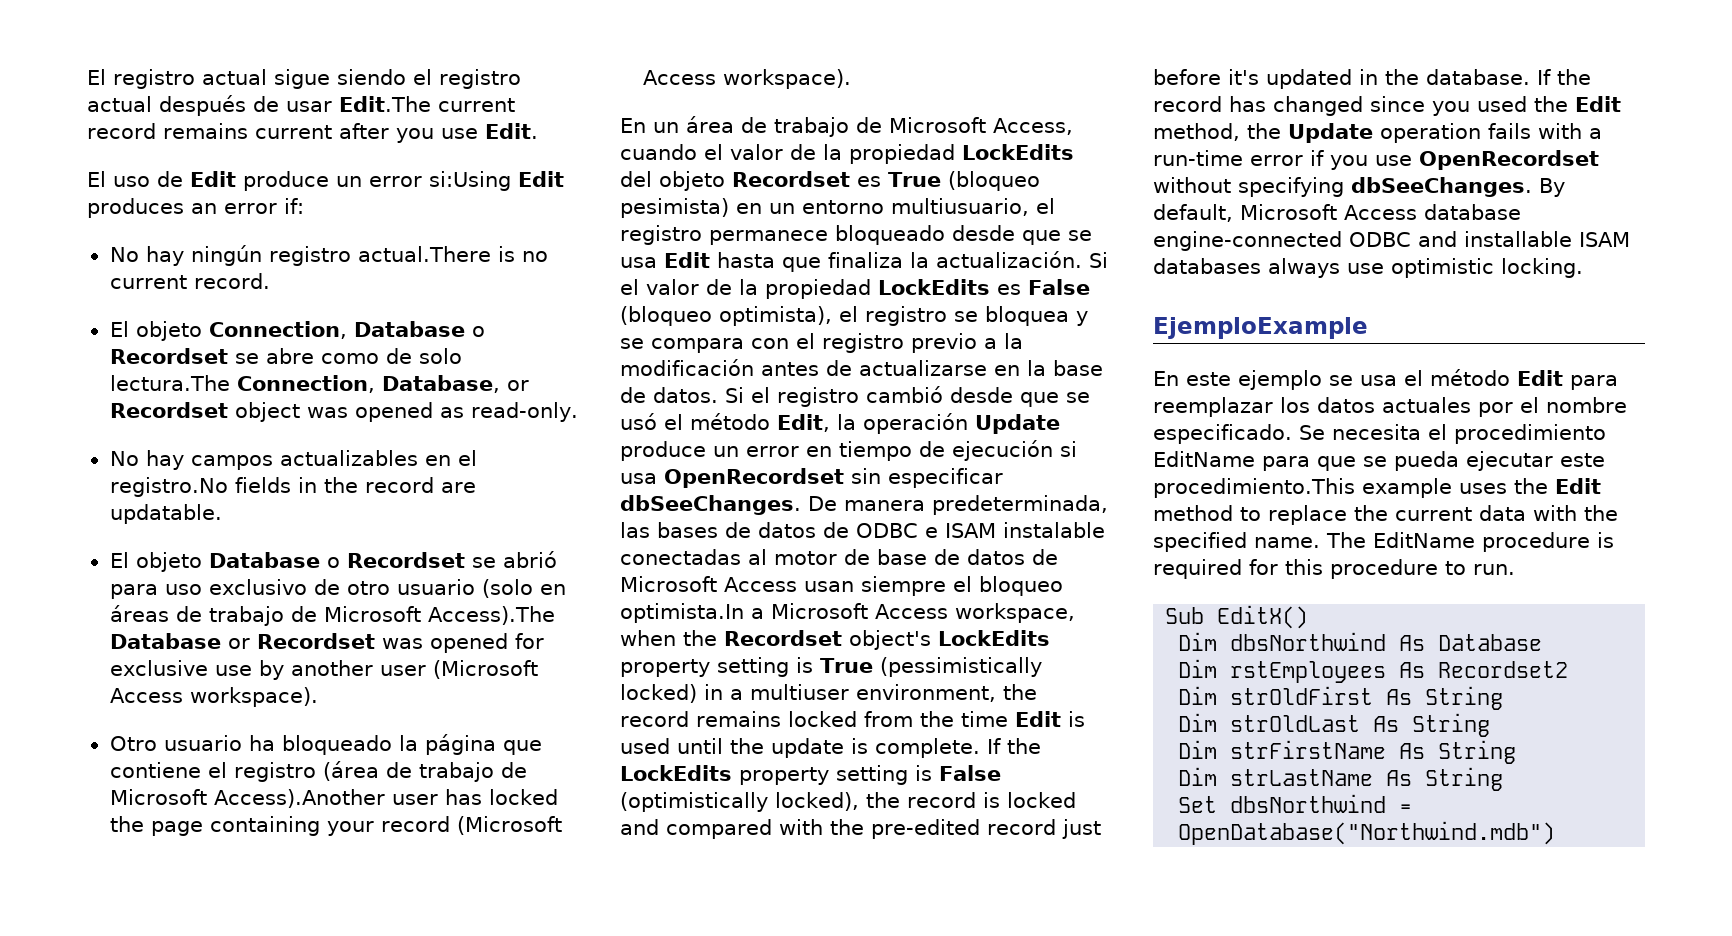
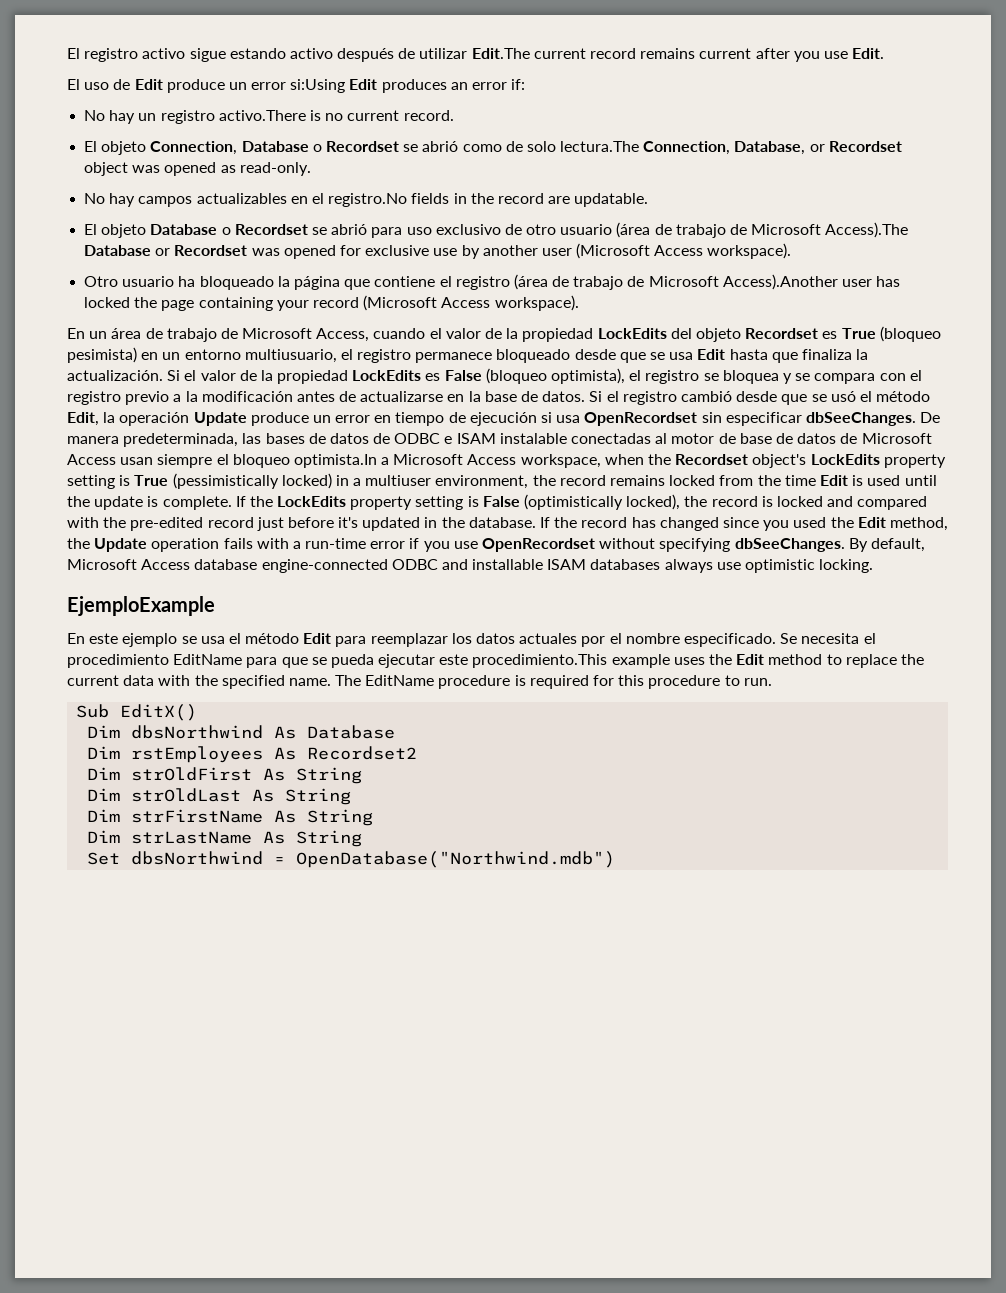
- El registro actual sigue siendo el registro actual después de usar Edit.The current record remains current after you use Edit.
+ El registro activo sigue estando activo después de utilizar Edit.The current record remains current after you use Edit.
- No hay ningún registro actual.There is no current record.
+ No hay un registro activo.There is no current record.
- El objeto Connection, Database o Recordset se abre como de solo lectura.The Connection, Database, or Recordset object was opened as read-only.
+ El objeto Connection, Database o Recordset se abrió como de solo lectura.The Connection, Database, or Recordset object was opened as read-only.
- El objeto Database o Recordset se abrió para uso exclusivo de otro usuario (solo en áreas de trabajo de Microsoft Access).The Database or Recordset was opened for exclusive use by another user (Microsoft Access workspace).
+ El objeto Database o Recordset se abrió para uso exclusivo de otro usuario (área de trabajo de Microsoft Access).The Database or Recordset was opened for exclusive use by another user (Microsoft Access workspace).

